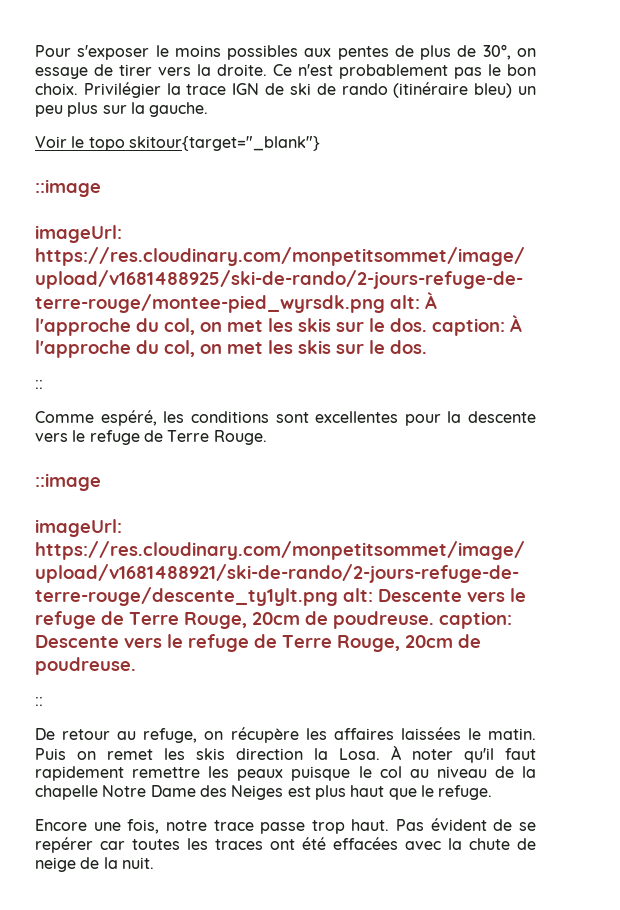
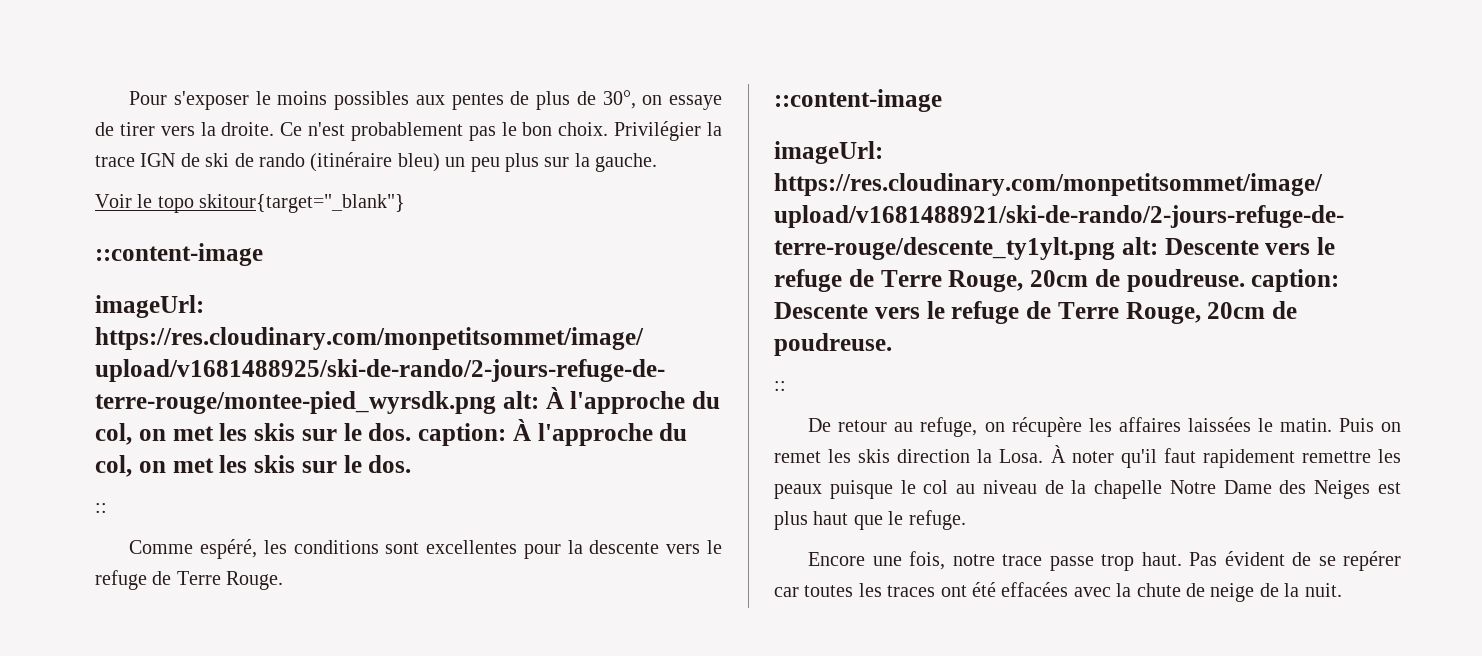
  Voir le topo skitour{target="_blank"}
- ::image
+ ::content-image
  Comme espéré, les conditions sont excellentes pour la descente vers le refuge de Terre Rouge.
- ::image
+ ::content-image

